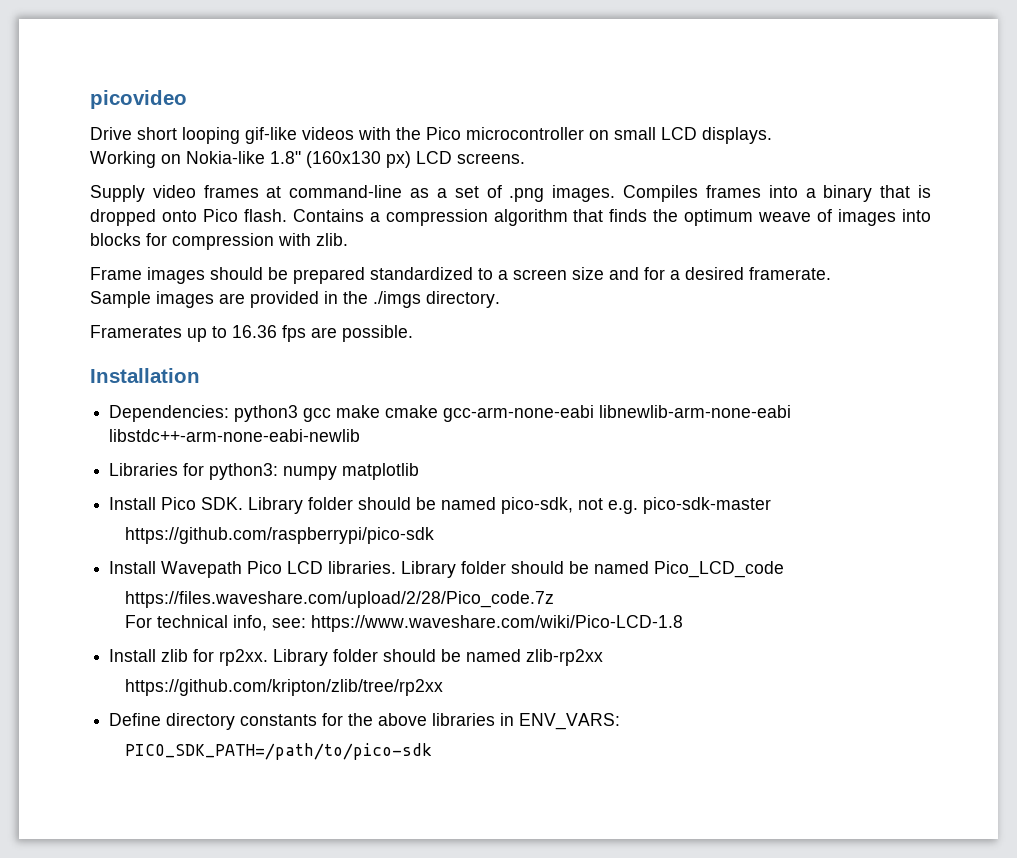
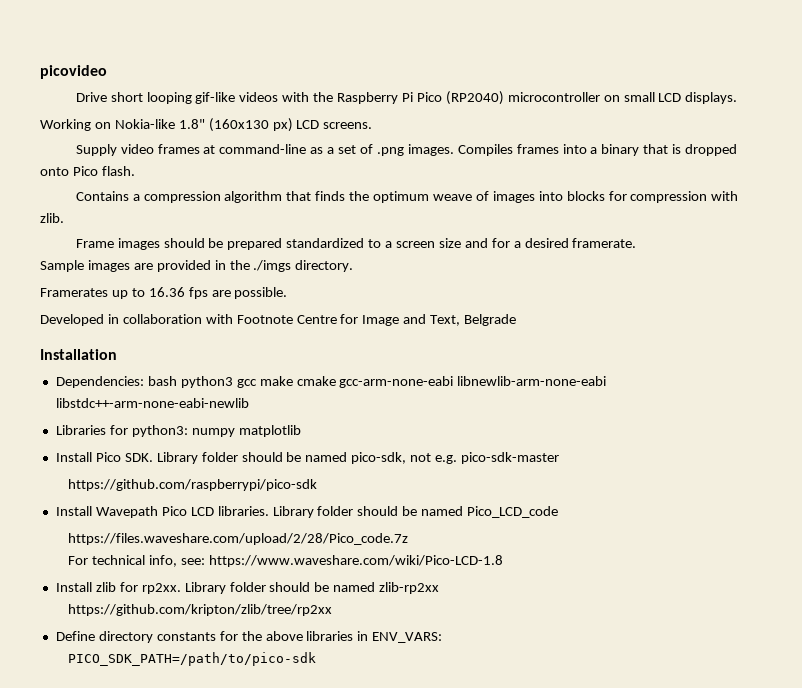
- Drive short looping gif-like videos with the Pico microcontroller on small LCD displays.
+ Drive short looping gif-like videos with the Raspberry Pi Pico (RP2040) microcontroller on small LCD displays.
- Compiles frames into a binary that is dropped onto Pico flash. Contains a compression algorithm that finds the optimum weave of images into blocks for compression with zlib.
+ Compiles frames into a binary that is dropped onto Pico flash.
+ Contains a compression algorithm that finds the optimum weave of images into blocks for compression with zlib.
+ Developed in collaboration with Footnote Centre for Image and Text, Belgrade
- Dependencies: python3 gcc make cmake gcc-arm-none-eabi libnewlib-arm-none-eabi libstdc++-arm-none-eabi-newlib
+ Dependencies: bash python3 gcc make cmake gcc-arm-none-eabi libnewlib-arm-none-eabi libstdc++-arm-none-eabi-newlib

